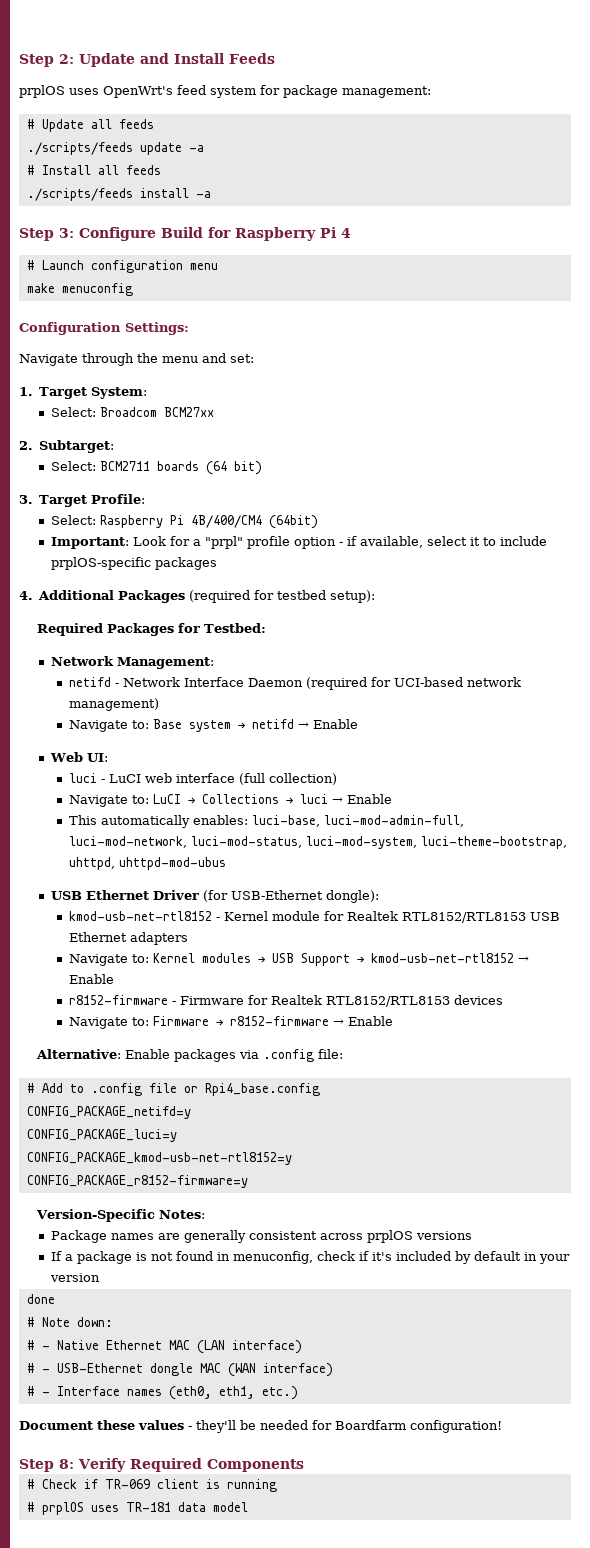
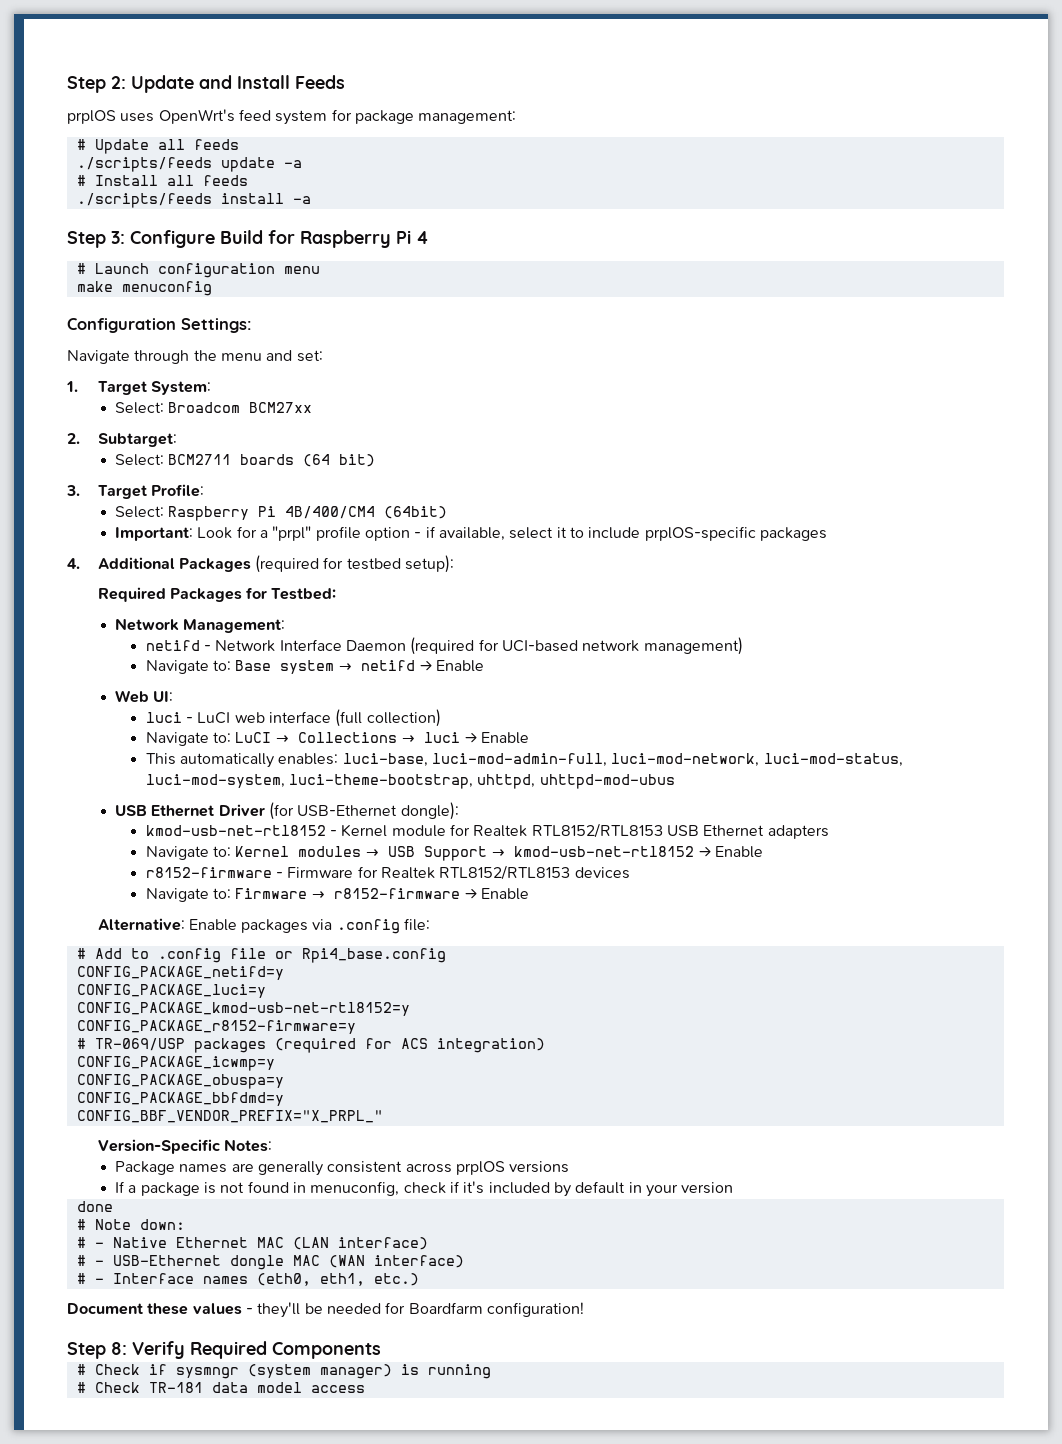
+ # TR-069/USP packages (required for ACS integration)
+ CONFIG_PACKAGE_icwmp=y
+ CONFIG_PACKAGE_obuspa=y
+ CONFIG_PACKAGE_bbfdmd=y
+ CONFIG_BBF_VENDOR_PREFIX="X_PRPL_"
- # Check if TR-069 client is running
+ # Check if sysmngr (system manager) is running
- # prplOS uses TR-181 data model
+ # Check TR-181 data model access

